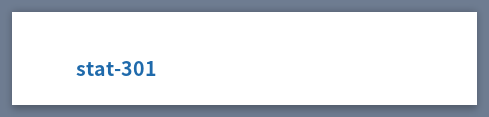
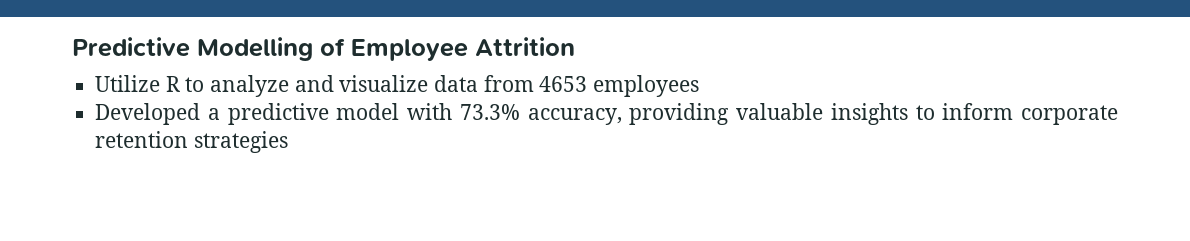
- stat-301
+ Predictive Modelling of Employee Attrition
+ Utilize R to analyze and visualize data from 4653 employees
+ Developed a predictive model with 73.3% accuracy, providing valuable insights to inform corporate retention strategies

